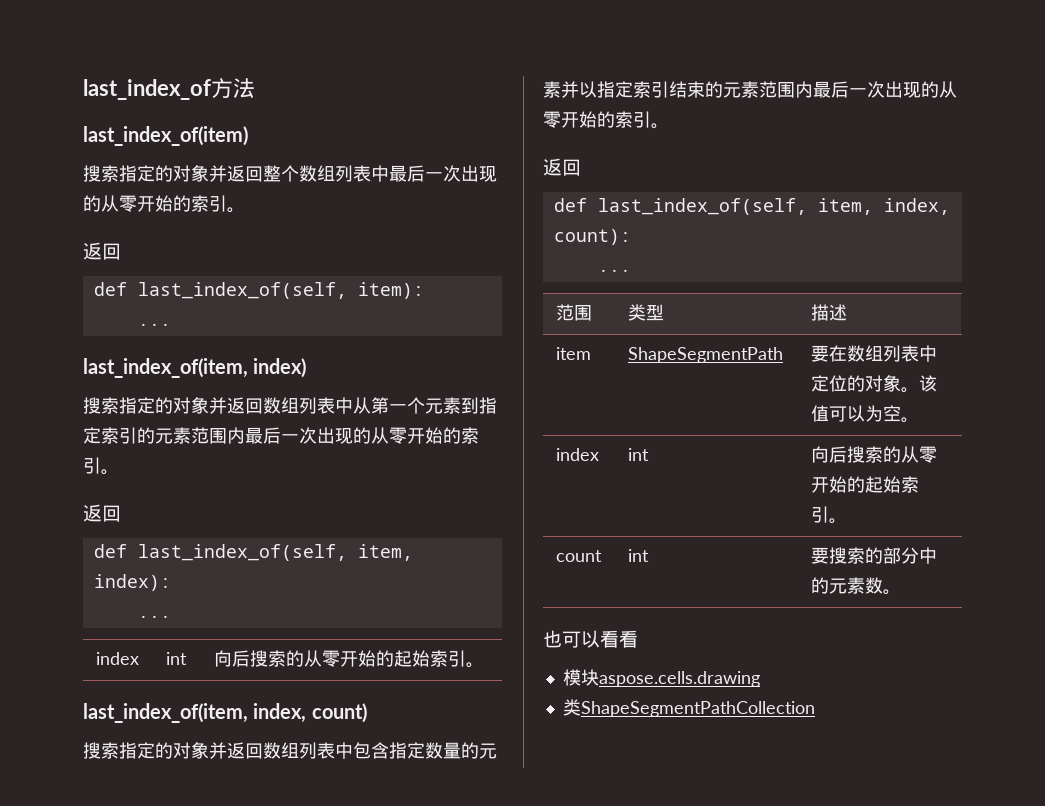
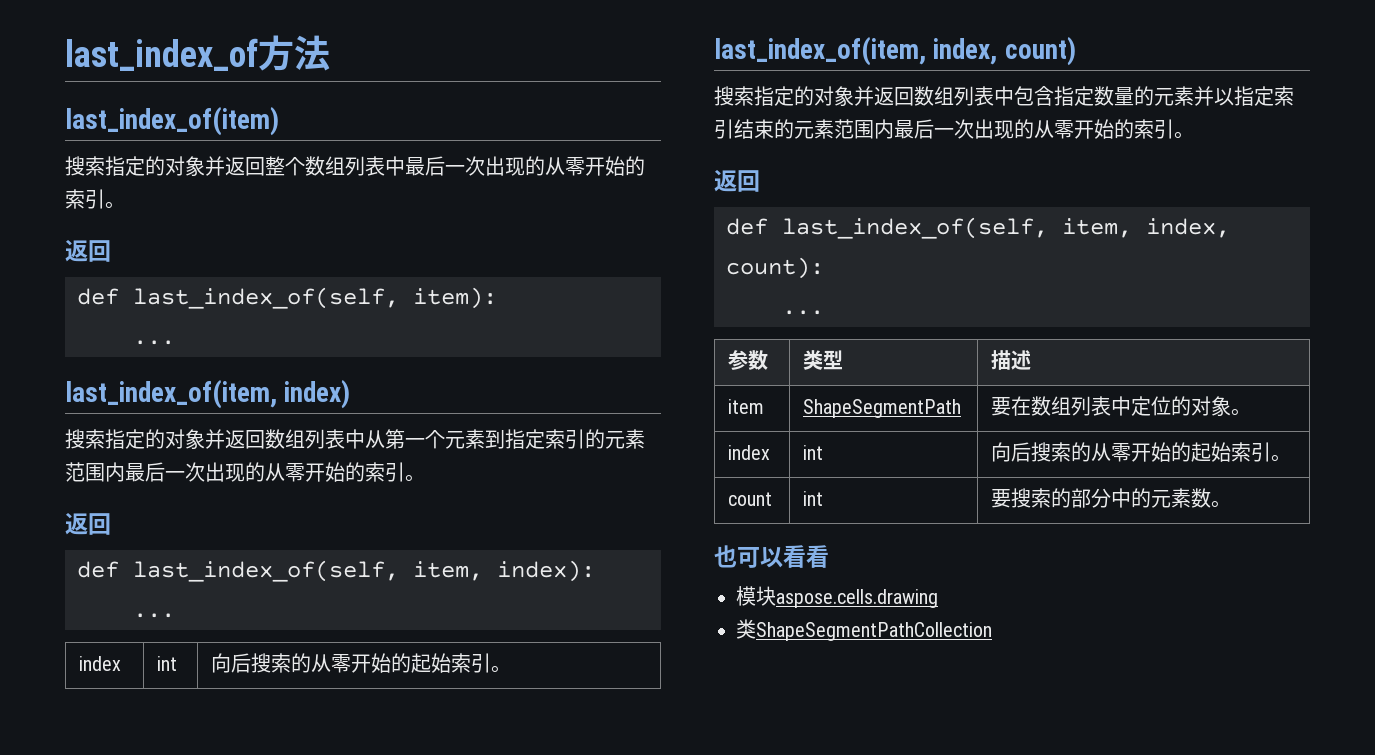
- 范围 | 类型 | 描述
+ 参数 | 类型 | 描述
- item | ShapeSegmentPath | 要在数组列表中定位的对象。该值可以为空。
+ item | ShapeSegmentPath | 要在数组列表中定位的对象。

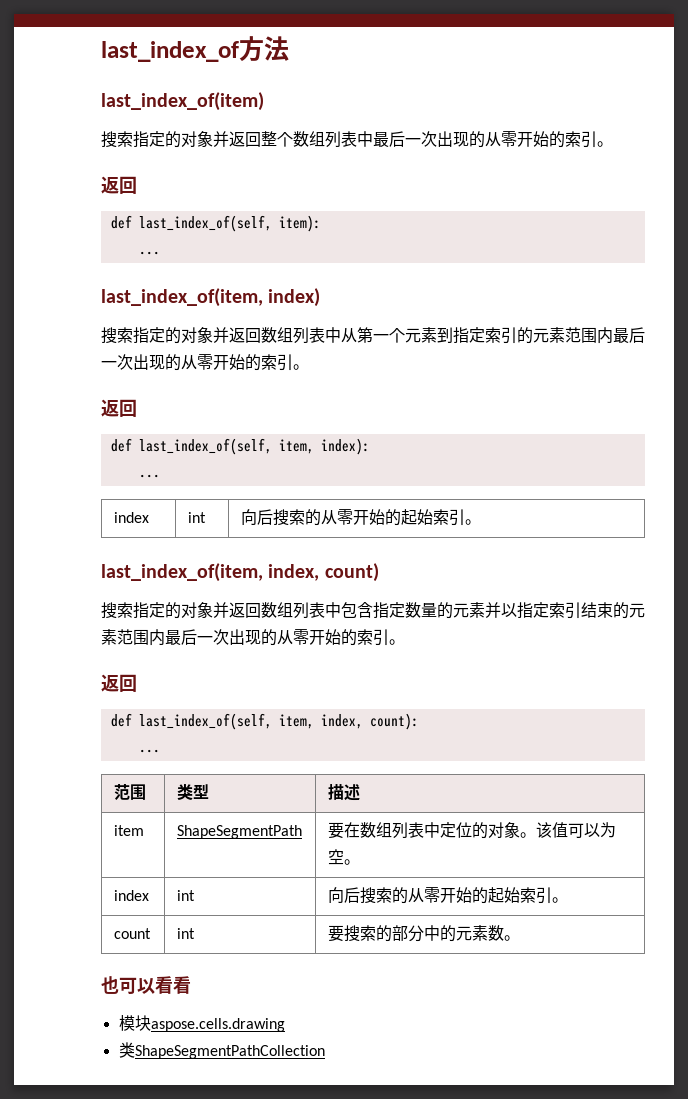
- 参数 | 类型 | 描述
+ 范围 | 类型 | 描述
- item | ShapeSegmentPath | 要在数组列表中定位的对象。
+ item | ShapeSegmentPath | 要在数组列表中定位的对象。该值可以为空。

